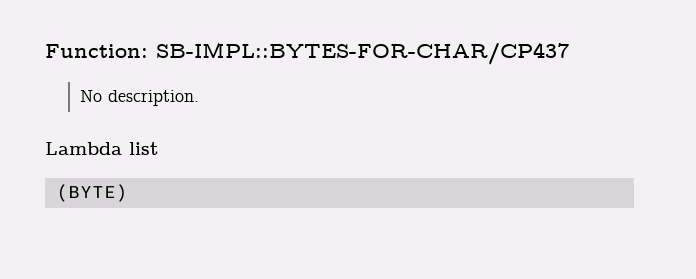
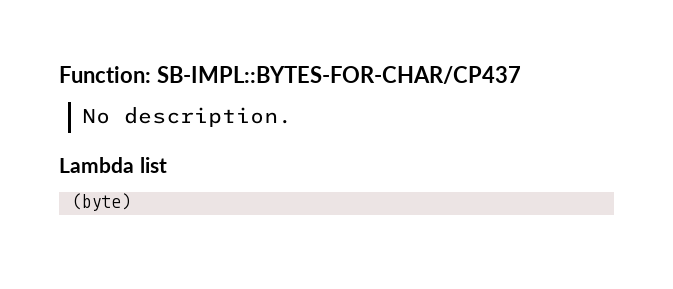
- (BYTE)
+ (byte)

